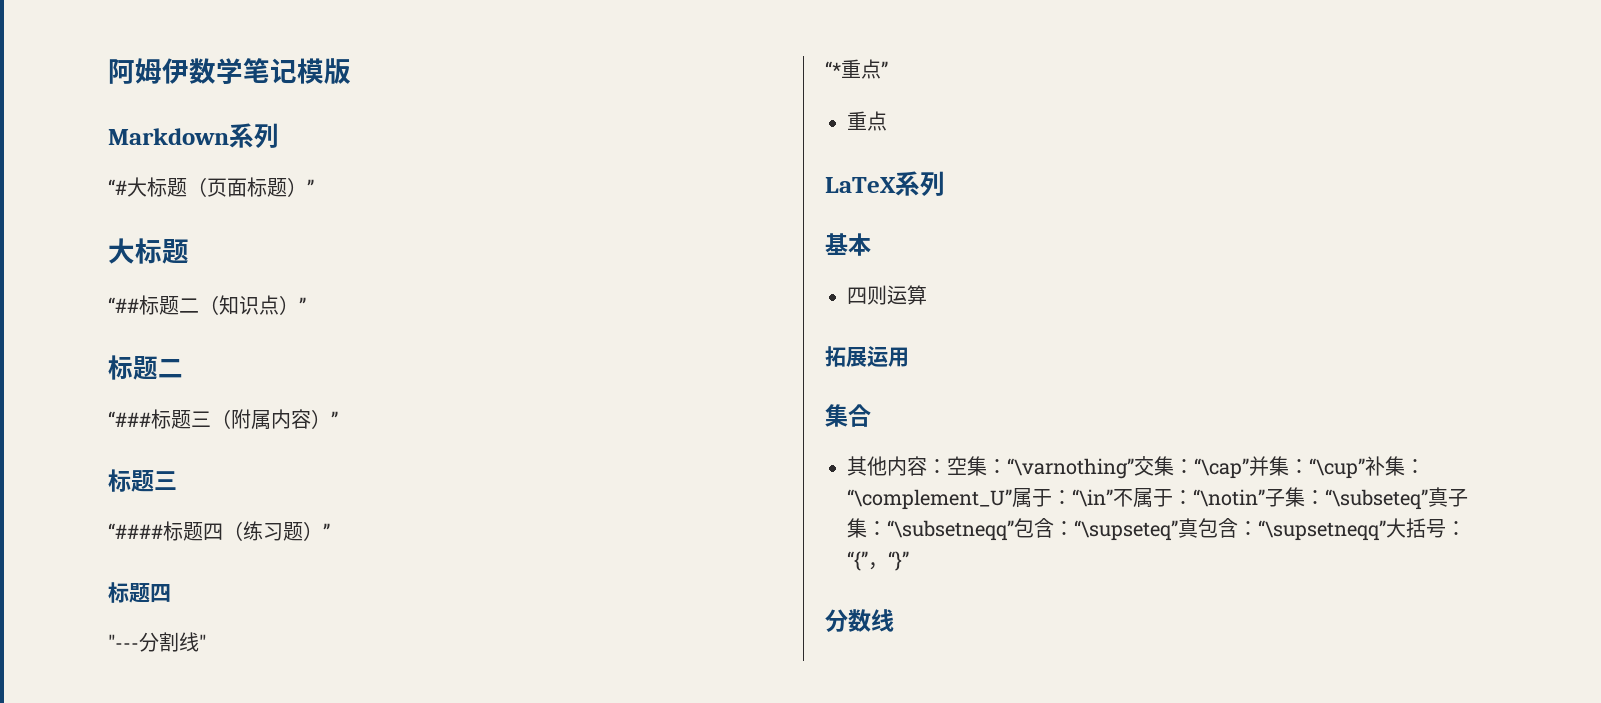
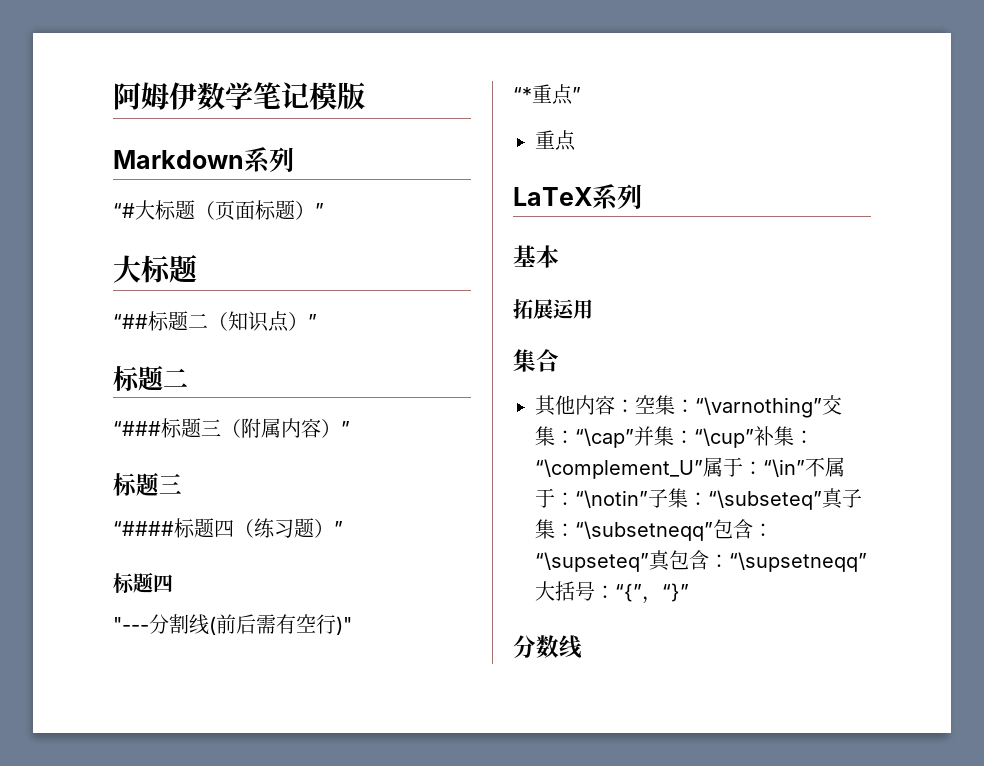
- "---分割线"
+ "---分割线(前后需有空行)"
- 四则运算

